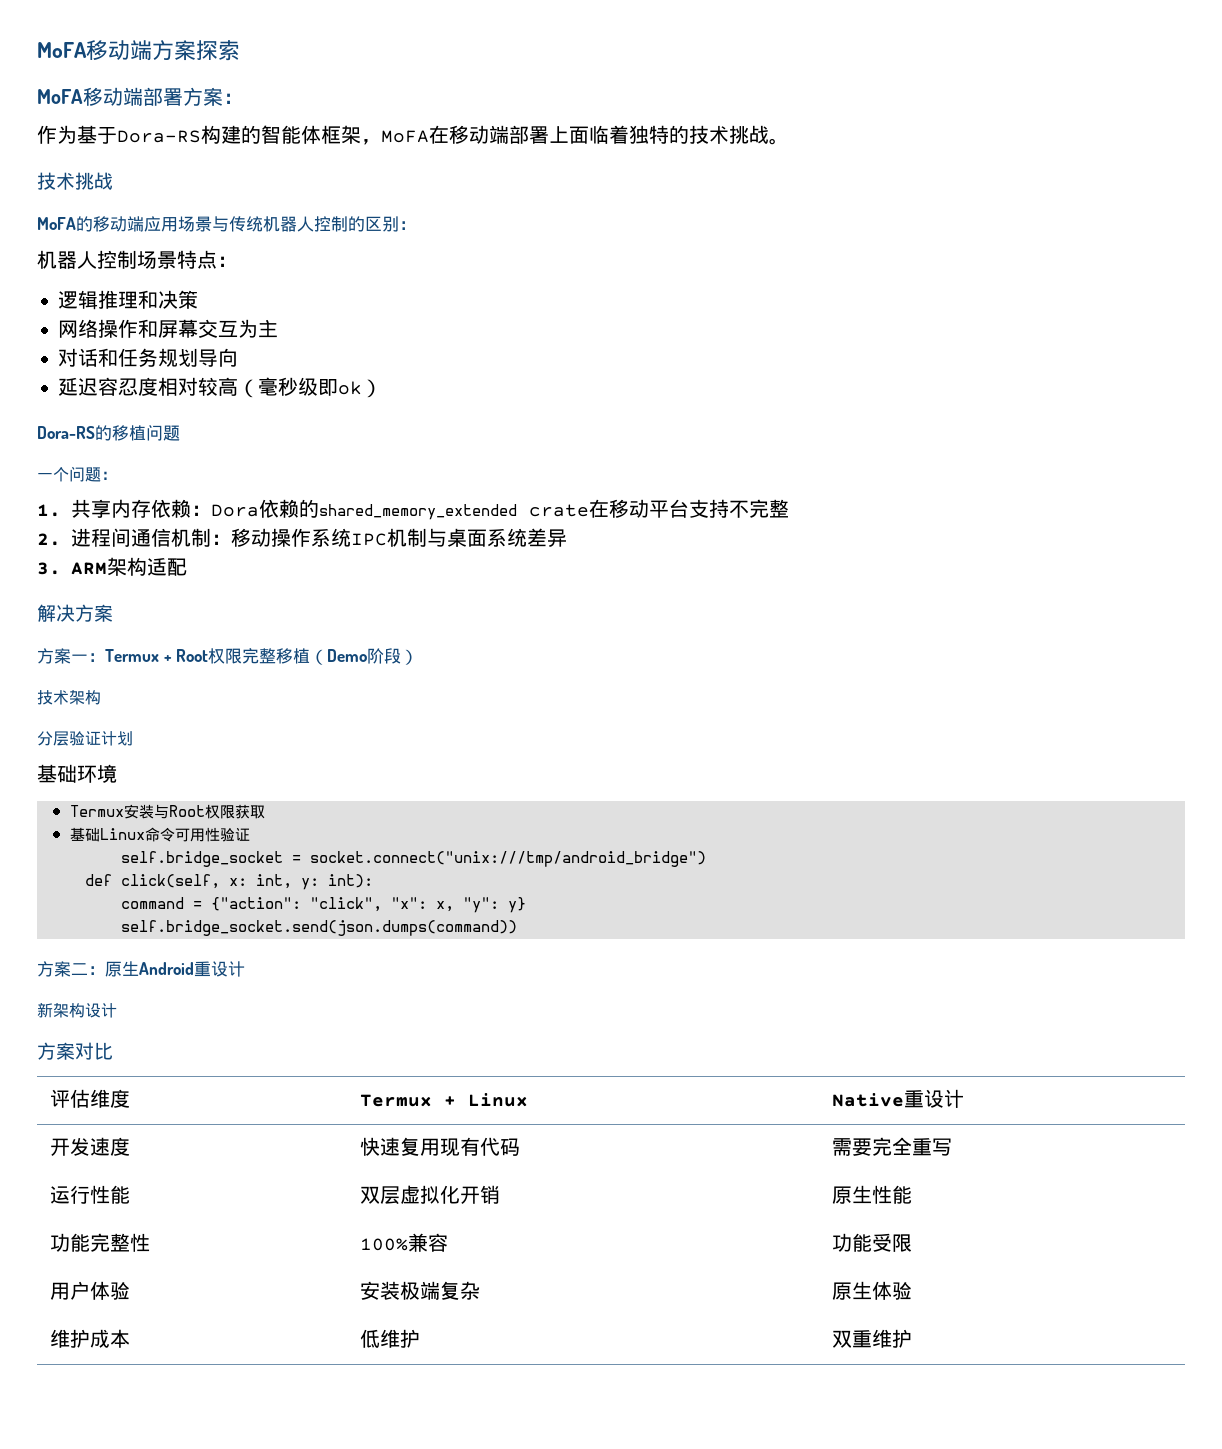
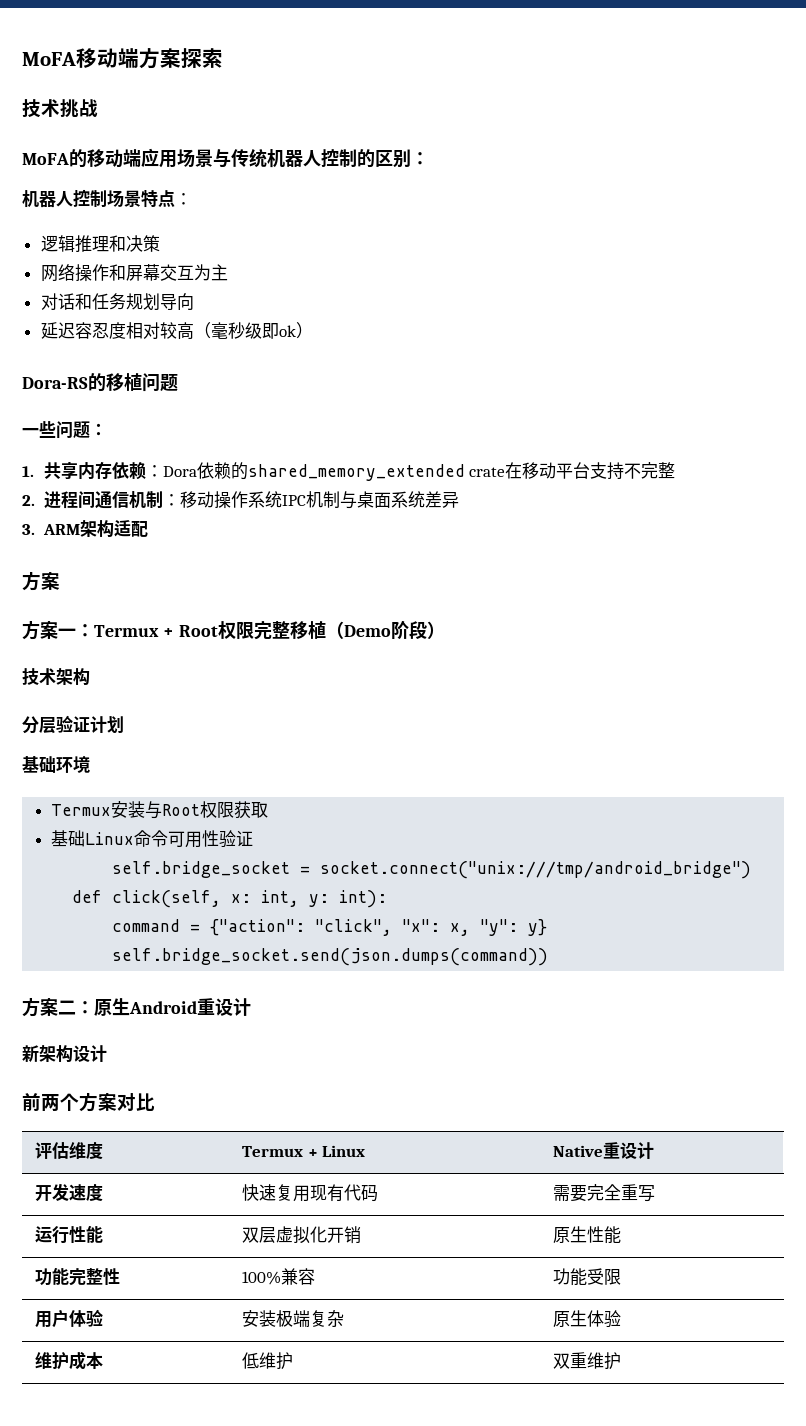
- MoFA移动端部署方案：
- 作为基于Dora-RS构建的智能体框架，MoFA在移动端部署上面临着独特的技术挑战。
- 一个问题：
+ 一些问题：
  3. ARM架构适配
- 解决方案
+ 方案
- 方案对比
+ 前两个方案对比

